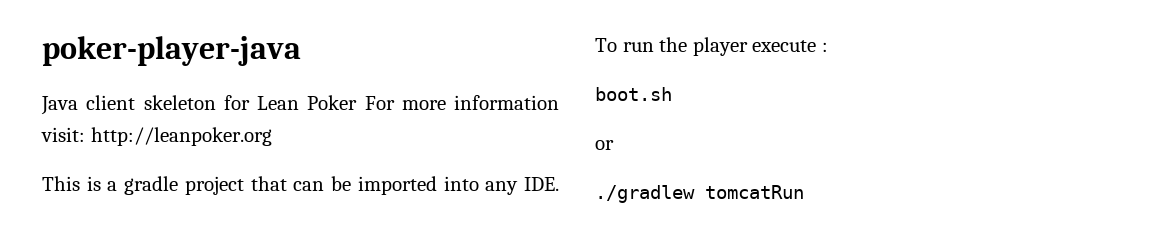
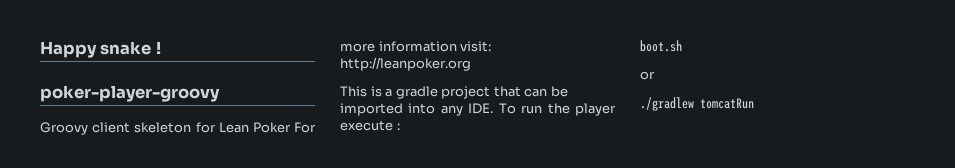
- poker-player-java
- Java client skeleton for Lean Poker For more information visit: http://leanpoker.org
+ Happy snake !
+ poker-player-groovy
+ Groovy client skeleton for Lean Poker For more information visit: http://leanpoker.org

